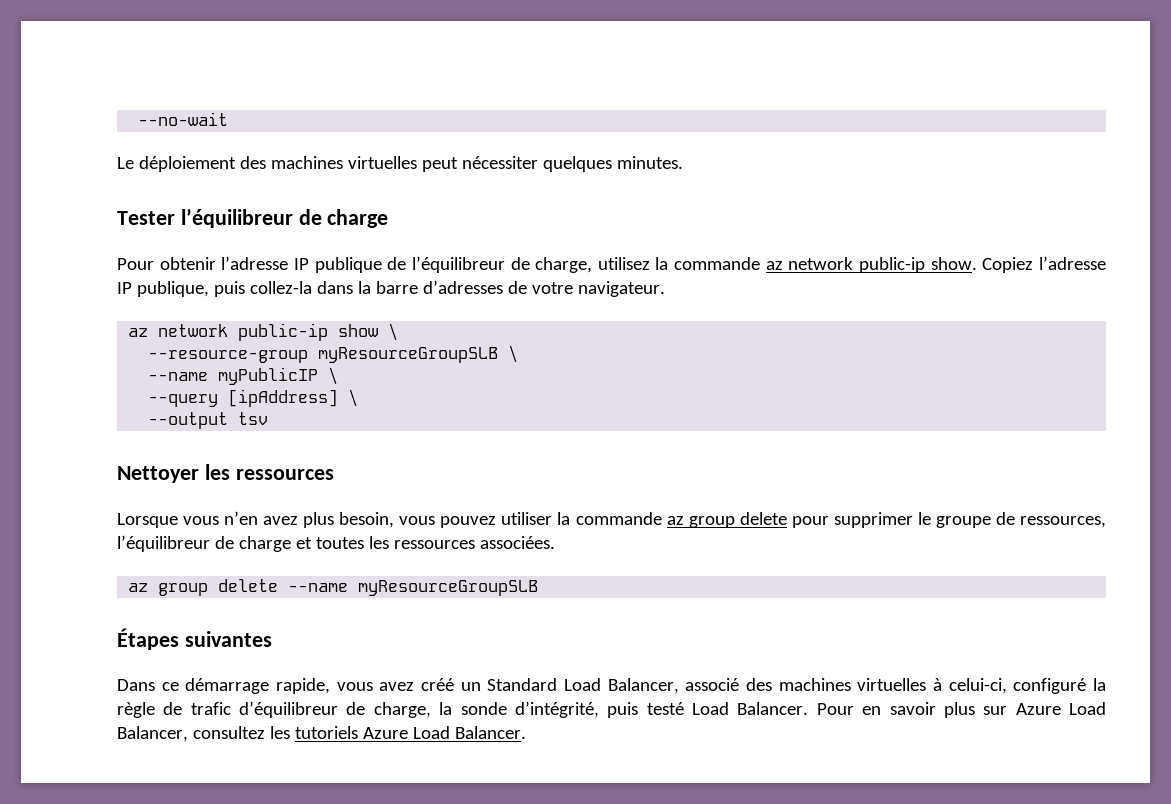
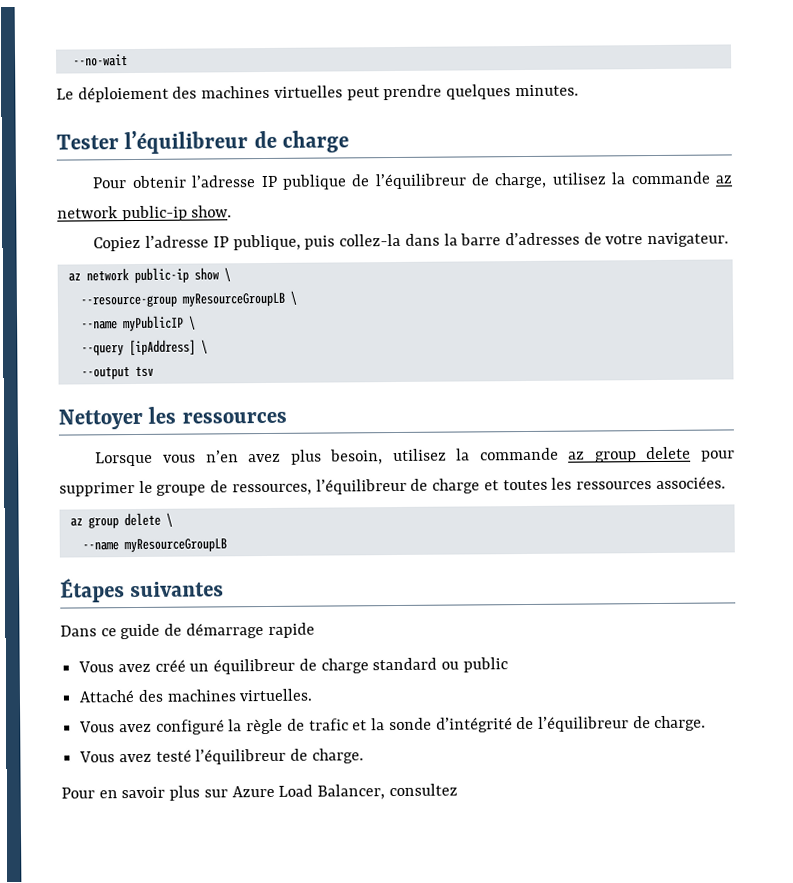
- Le déploiement des machines virtuelles peut nécessiter quelques minutes.
+ Le déploiement des machines virtuelles peut prendre quelques minutes.
- Pour obtenir l’adresse IP publique de l’équilibreur de charge, utilisez la commande az network public-ip show. Copiez l’adresse IP publique, puis collez-la dans la barre d’adresses de votre navigateur.
+ Pour obtenir l’adresse IP publique de l’équilibreur de charge, utilisez la commande az network public-ip show.
+ Copiez l’adresse IP publique, puis collez-la dans la barre d’adresses de votre navigateur.
- --resource-group myResourceGroupSLB \
+ --resource-group myResourceGroupLB \
- Lorsque vous n’en avez plus besoin, vous pouvez utiliser la commande az group delete pour supprimer le groupe de ressources, l’équilibreur de charge et toutes les ressources associées.
+ Lorsque vous n’en avez plus besoin, utilisez la commande az group delete pour supprimer le groupe de ressources, l’équilibreur de charge et toutes les ressources associées.
- az group delete --name myResourceGroupSLB
+ az group delete \
+ --name myResourceGroupLB
- Dans ce démarrage rapide, vous avez créé un Standard Load Balancer, associé des machines virtuelles à celui-ci, configuré la règle de trafic d’équilibreur de charge, la sonde d’intégrité, puis testé Load Balancer. Pour en savoir plus sur Azure Load Balancer, consultez les tutoriels Azure Load Balancer.
+ Dans ce guide de démarrage rapide
+ Vous avez créé un équilibreur de charge standard ou public
+ Attaché des machines virtuelles.
+ Vous avez configuré la règle de trafic et la sonde d’intégrité de l’équilibreur de charge.
+ Vous avez testé l’équilibreur de charge.
+ Pour en savoir plus sur Azure Load Balancer, consultez

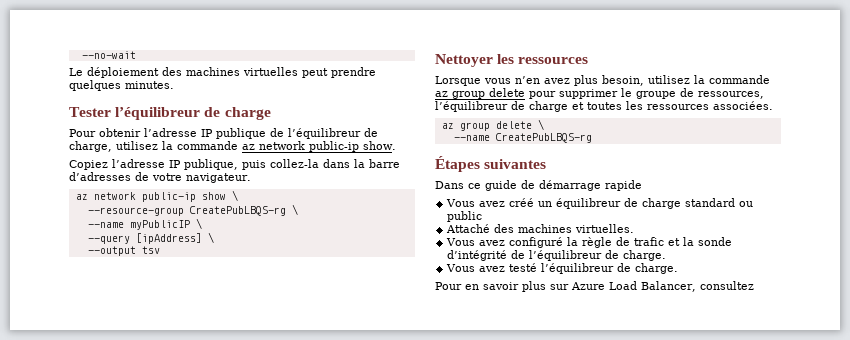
- --resource-group myResourceGroupLB \
+ --resource-group CreatePubLBQS-rg \
- --name myResourceGroupLB
+ --name CreatePubLBQS-rg

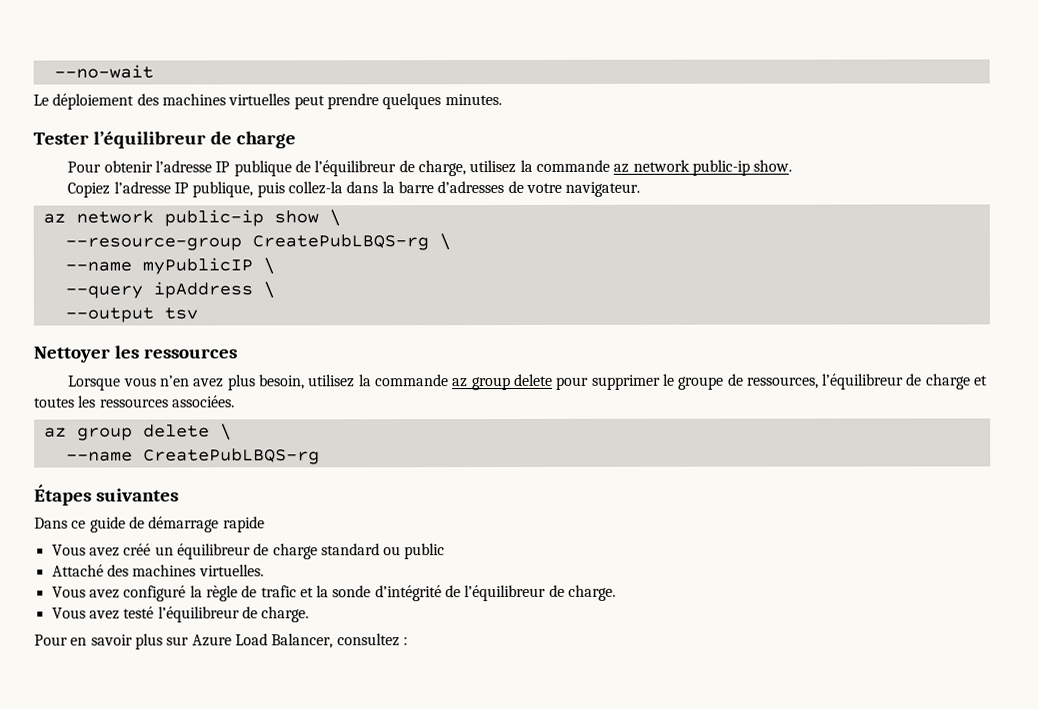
- --query [ipAddress] \
+ --query ipAddress \
- Pour en savoir plus sur Azure Load Balancer, consultez
+ Pour en savoir plus sur Azure Load Balancer, consultez :

